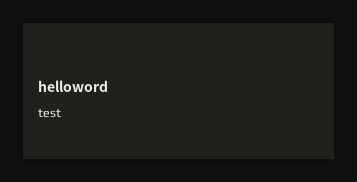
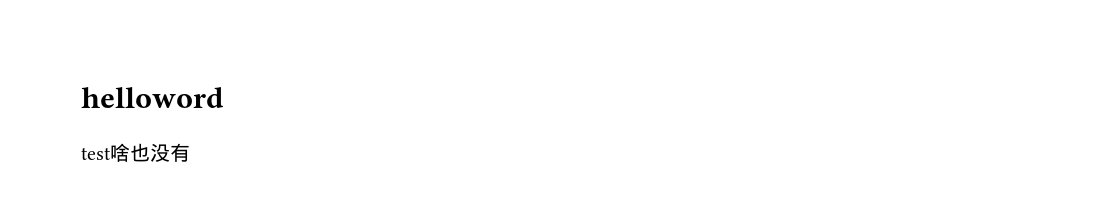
- test
+ test啥也没有

